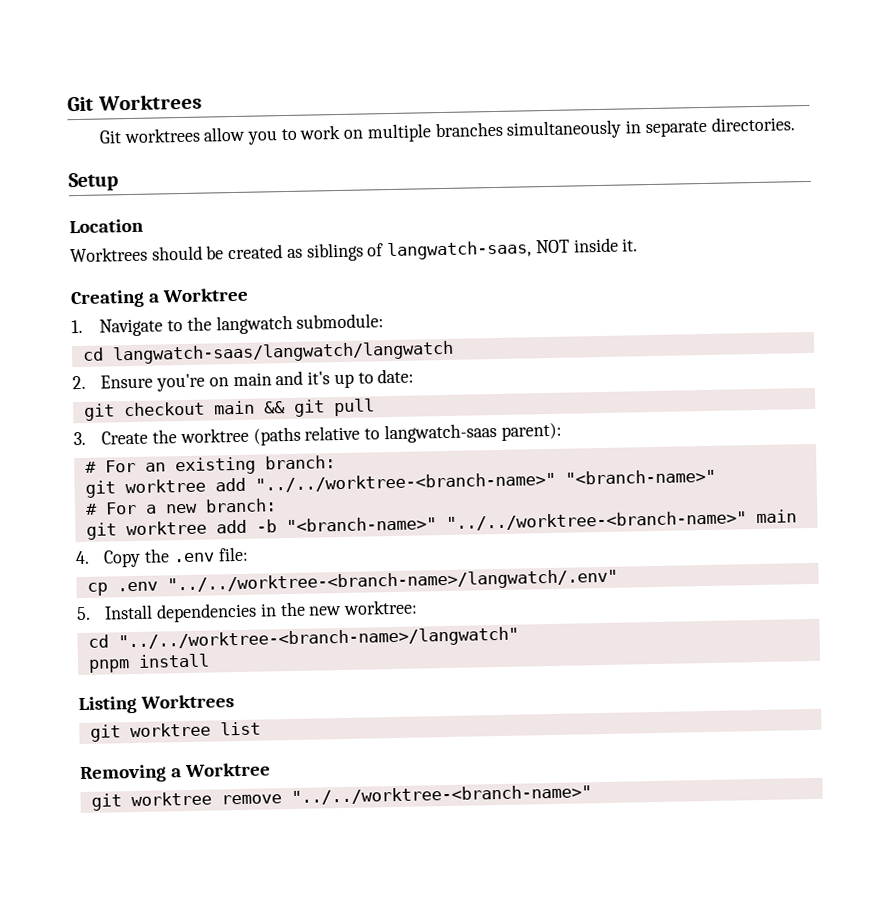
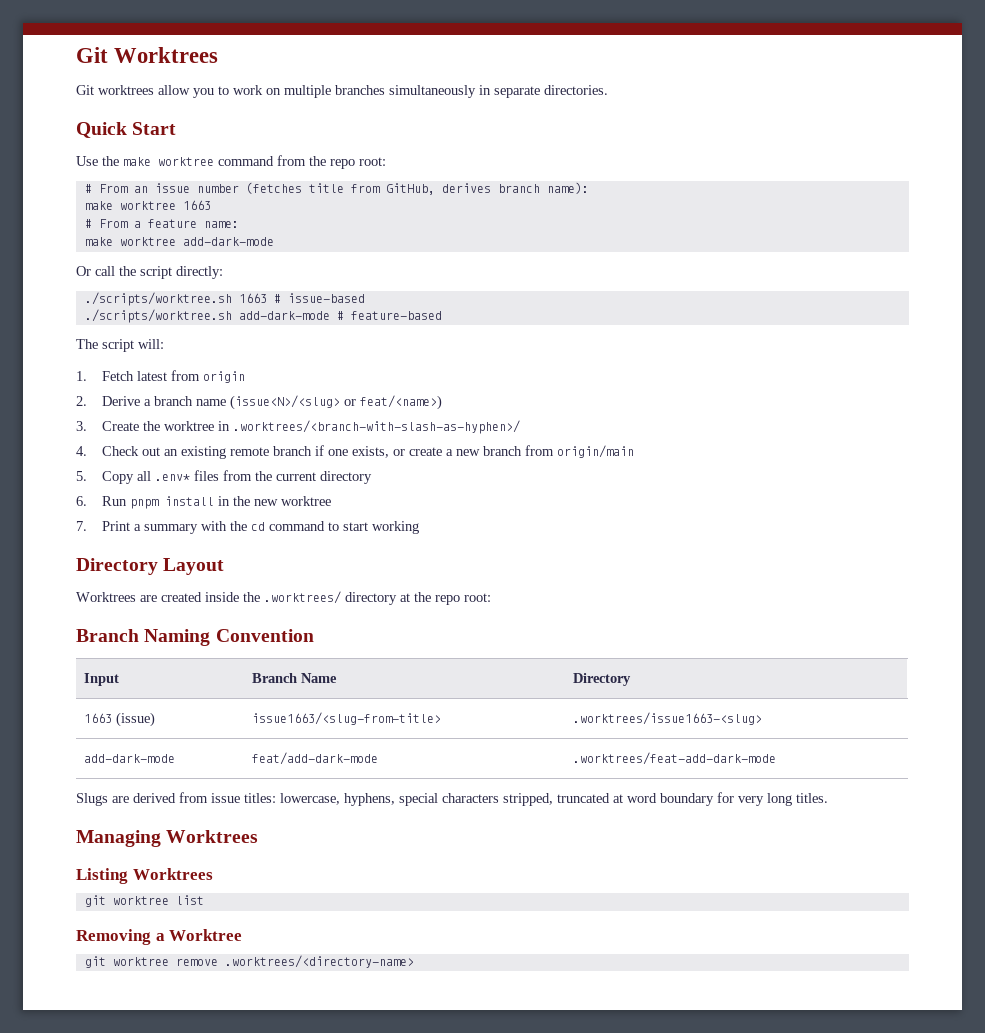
- Setup
- Location
- Worktrees should be created as siblings of langwatch-saas, NOT inside it.
- Creating a Worktree
- 1. Navigate to the langwatch submodule:
- cd langwatch-saas/langwatch/langwatch
- 2. Ensure you're on main and it's up to date:
- git checkout main && git pull
- 3. Create the worktree (paths relative to langwatch-saas parent):
- # For an existing branch:
- git worktree add "../../worktree-<branch-name>" "<branch-name>"
- # For a new branch:
- git worktree add -b "<branch-name>" "../../worktree-<branch-name>" main
- 4. Copy the .env file:
- cp .env "../../worktree-<branch-name>/langwatch/.env"
- 5. Install dependencies in the new worktree:
- cd "../../worktree-<branch-name>/langwatch"
- pnpm install
+ Quick Start
+ Use the make worktree command from the repo root:
+ # From an issue number (fetches title from GitHub, derives branch name):
+ make worktree 1663
+ # From a feature name:
+ make worktree add-dark-mode
+ Or call the script directly:
+ ./scripts/worktree.sh 1663 # issue-based
+ ./scripts/worktree.sh add-dark-mode # feature-based
+ The script will:
+ 1. Fetch latest from origin
+ 2. Derive a branch name (issue<N>/<slug> or feat/<name>)
+ 3. Create the worktree in .worktrees/<branch-with-slash-as-hyphen>/
+ 4. Check out an existing remote branch if one exists, or create a new branch from origin/main
+ 5. Copy all .env* files from the current directory
+ 6. Run pnpm install in the new worktree
+ 7. Print a summary with the cd command to start working
+ Directory Layout
+ Worktrees are created inside the .worktrees/ directory at the repo root:
+ Branch Naming Convention
+ Input | Branch Name | Directory
+ 1663 (issue) | issue1663/<slug-from-title> | .worktrees/issue1663-<slug>
+ add-dark-mode | feat/add-dark-mode | .worktrees/feat-add-dark-mode
+ Slugs are derived from issue titles: lowercase, hyphens, special characters stripped, truncated at word boundary for very long titles.
+ Managing Worktrees
- git worktree remove "../../worktree-<branch-name>"
+ git worktree remove .worktrees/<directory-name>

